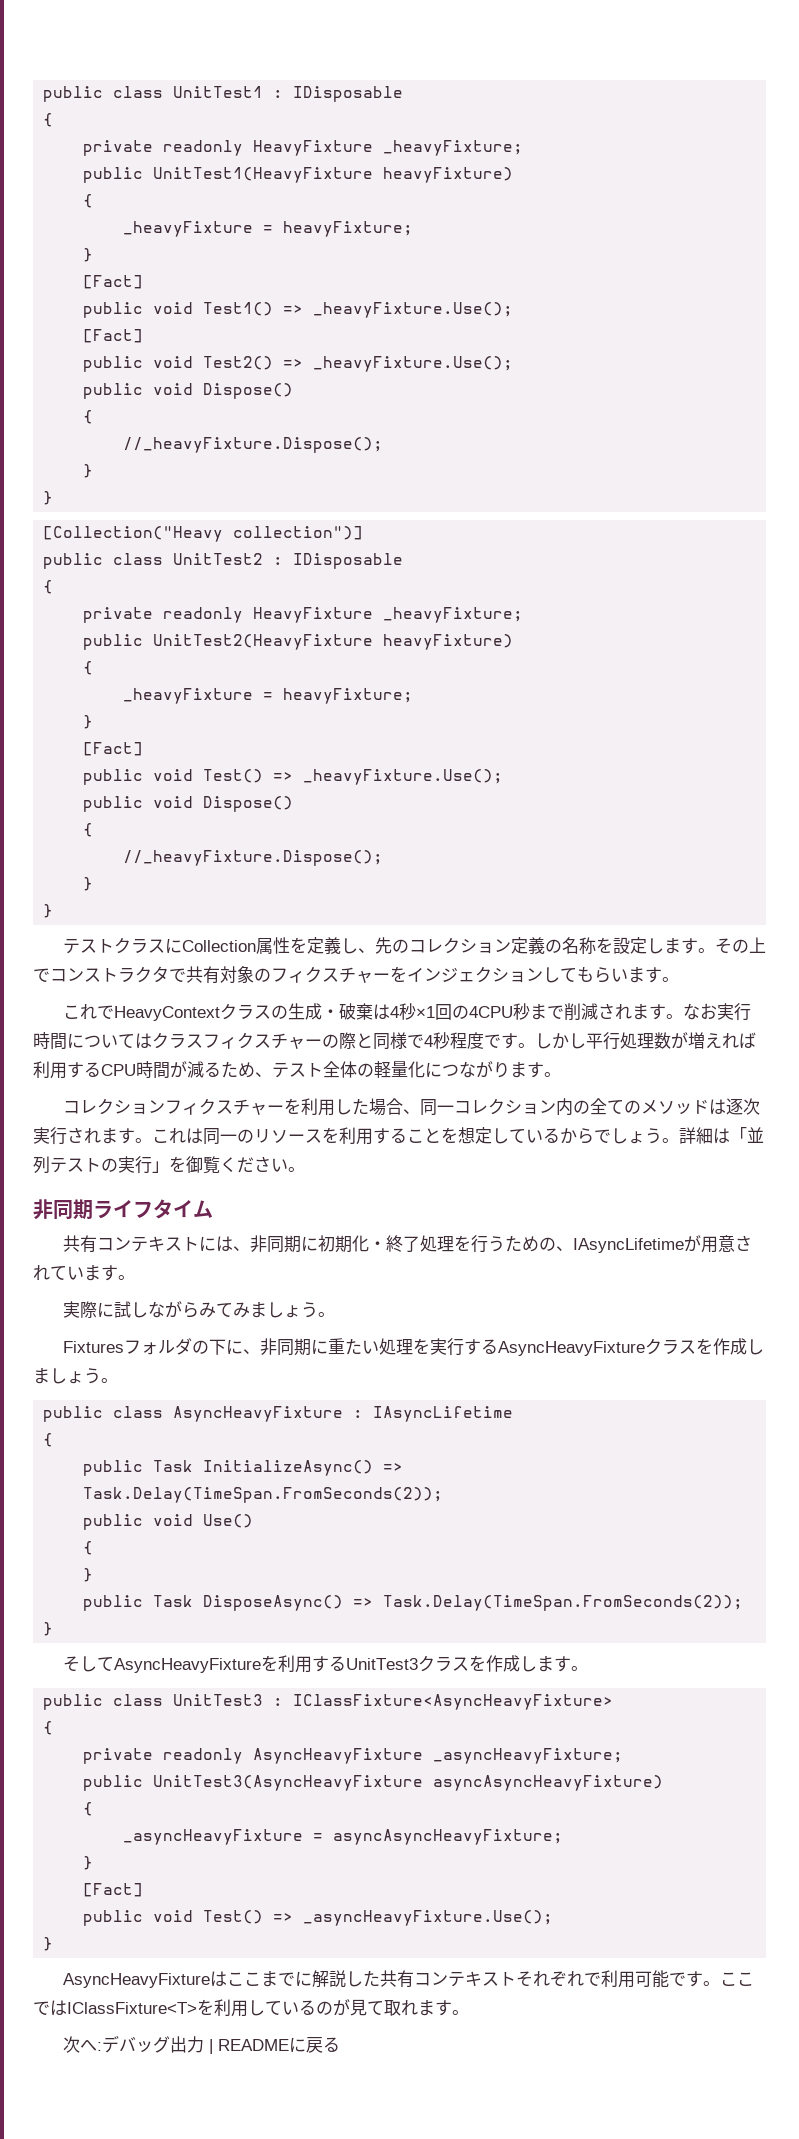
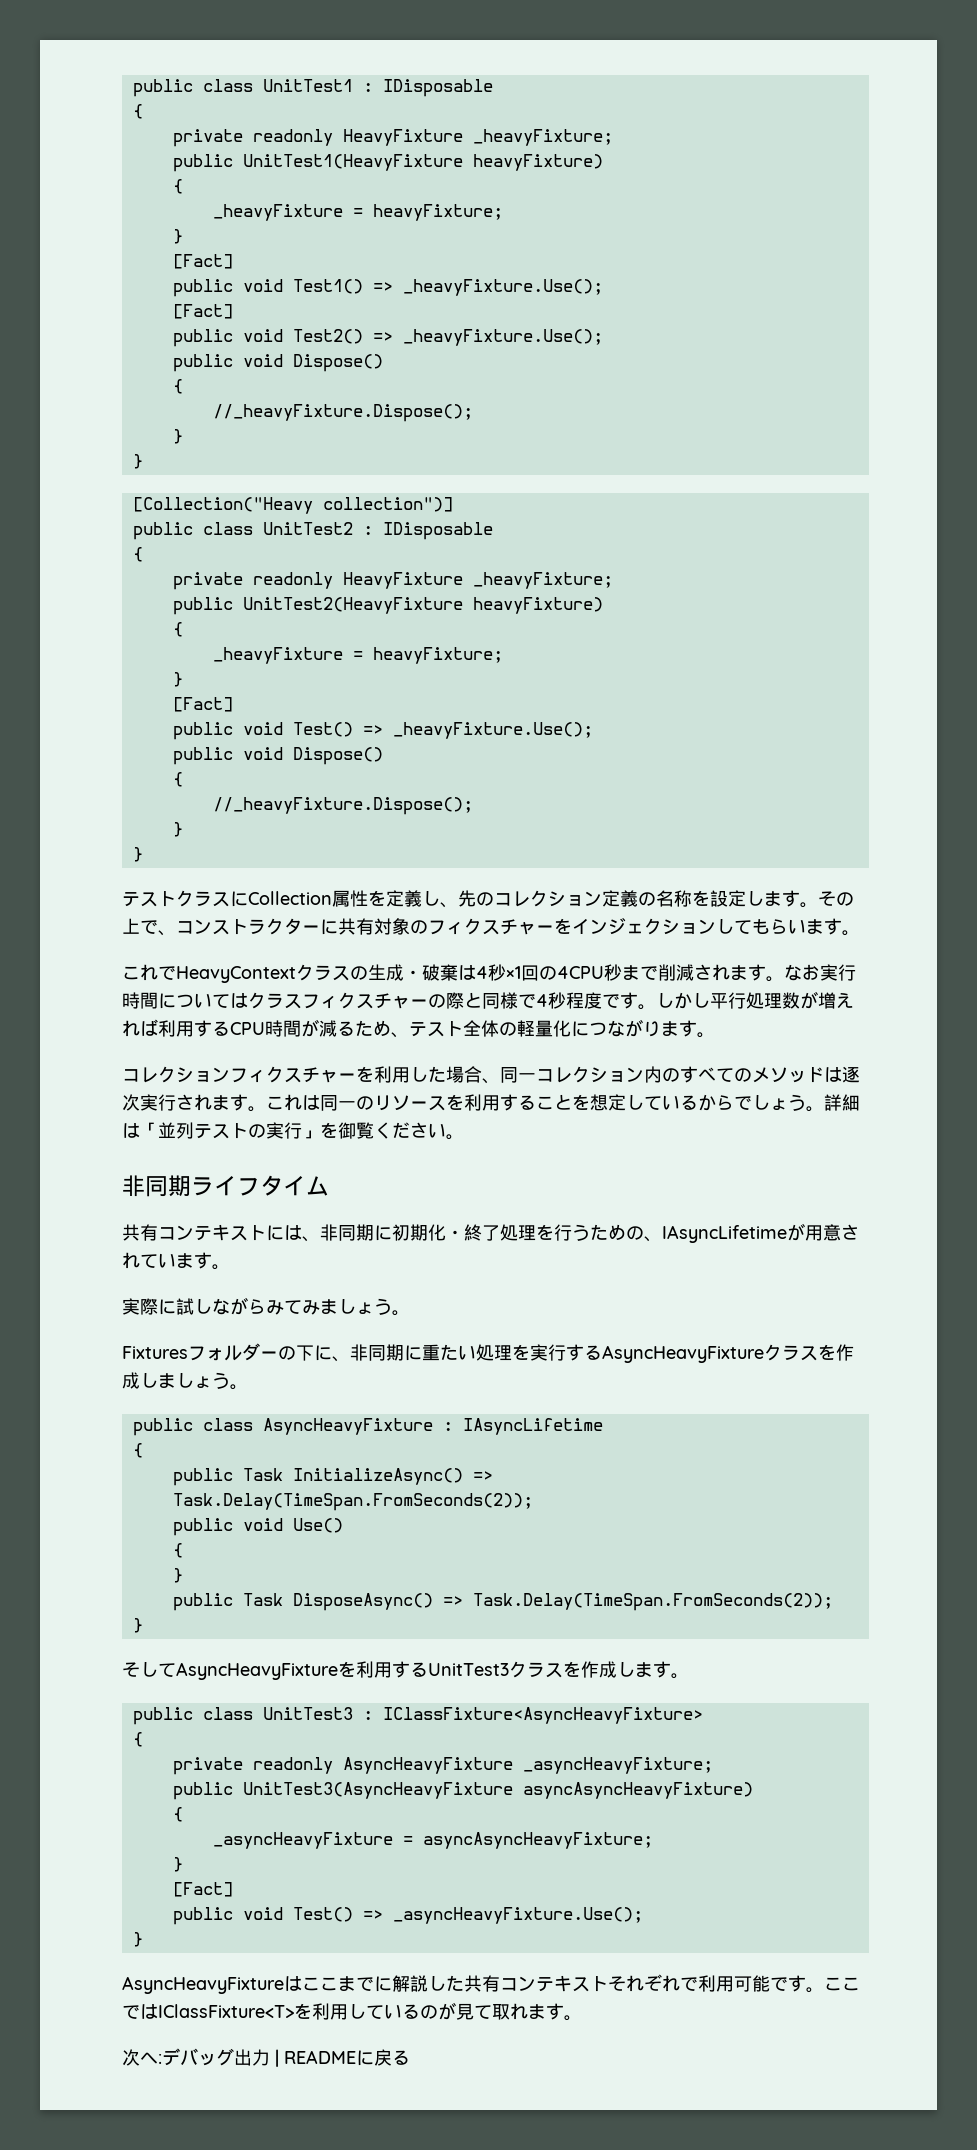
- その上でコンストラクタで共有対象のフィクスチャーをインジェクションしてもらいます。
+ その上で、コンストラクターに共有対象のフィクスチャーをインジェクションしてもらいます。
- コレクションフィクスチャーを利用した場合、同一コレクション内の全てのメソッドは逐次実行されます。
+ コレクションフィクスチャーを利用した場合、同一コレクション内のすべてのメソッドは逐次実行されます。
- Fixturesフォルダの下に、非同期に重たい処理を実行するAsyncHeavyFixtureクラスを作成しましょう。
+ Fixturesフォルダーの下に、非同期に重たい処理を実行するAsyncHeavyFixtureクラスを作成しましょう。

